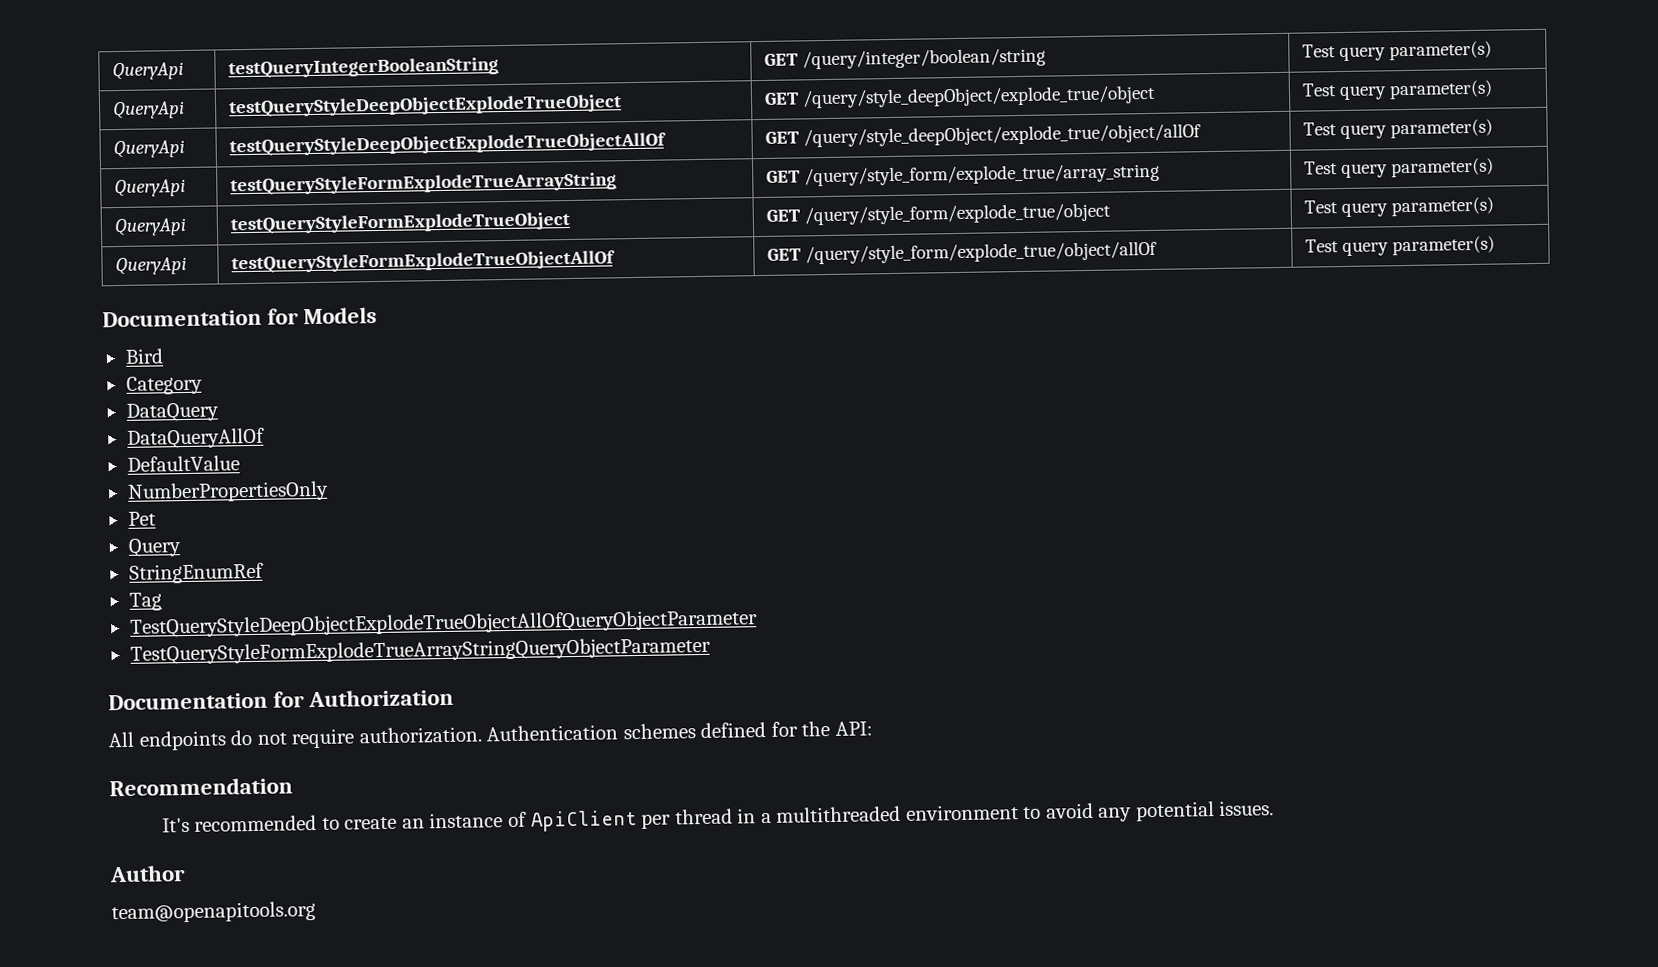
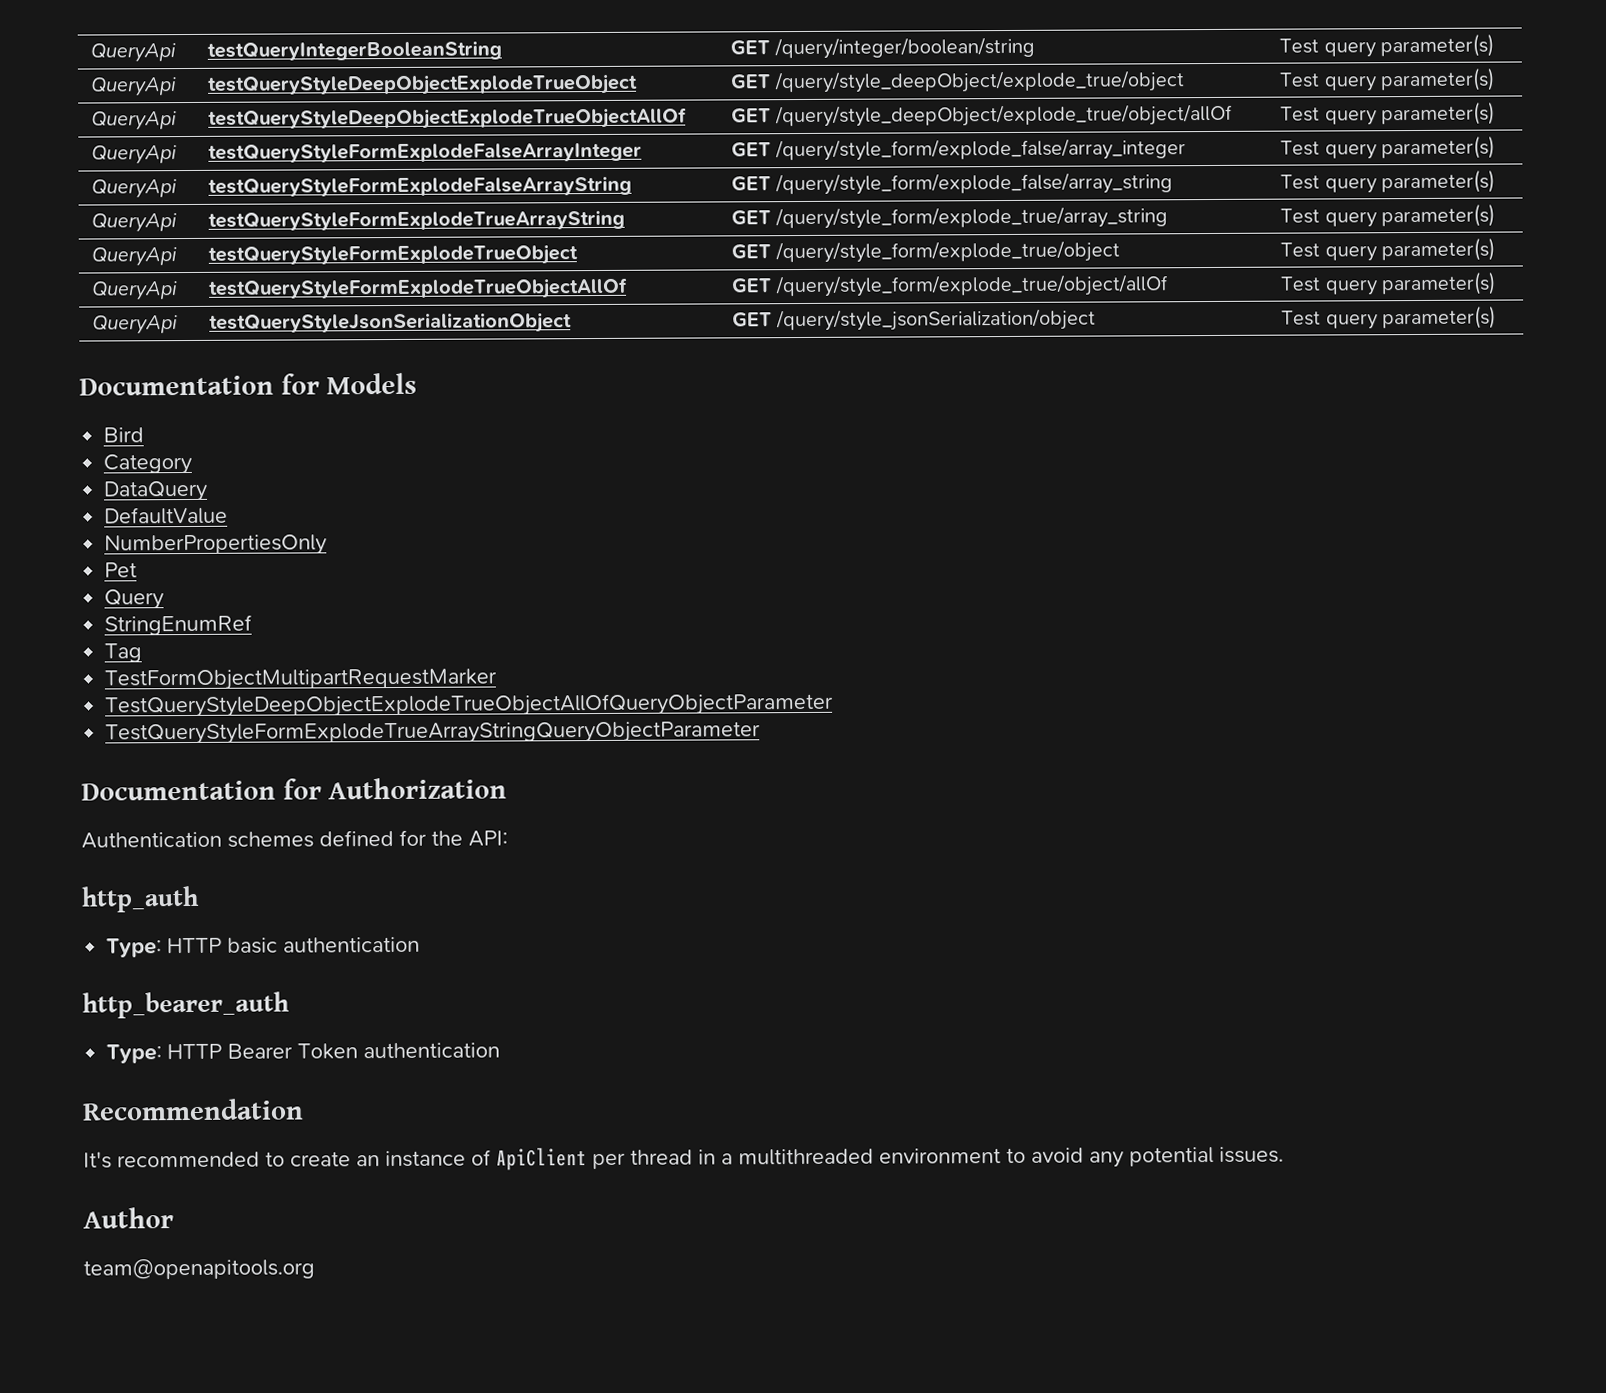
+ QueryApi | testQueryStyleFormExplodeFalseArrayInteger | GET /query/style_form/explode_false/array_integer | Test query parameter(s)
+ QueryApi | testQueryStyleFormExplodeFalseArrayString | GET /query/style_form/explode_false/array_string | Test query parameter(s)
+ QueryApi | testQueryStyleJsonSerializationObject | GET /query/style_jsonSerialization/object | Test query parameter(s)
- DataQueryAllOf
+ TestFormObjectMultipartRequestMarker
- All endpoints do not require authorization.
+ http_auth
+ Type: HTTP basic authentication
+ http_bearer_auth
+ Type: HTTP Bearer Token authentication

